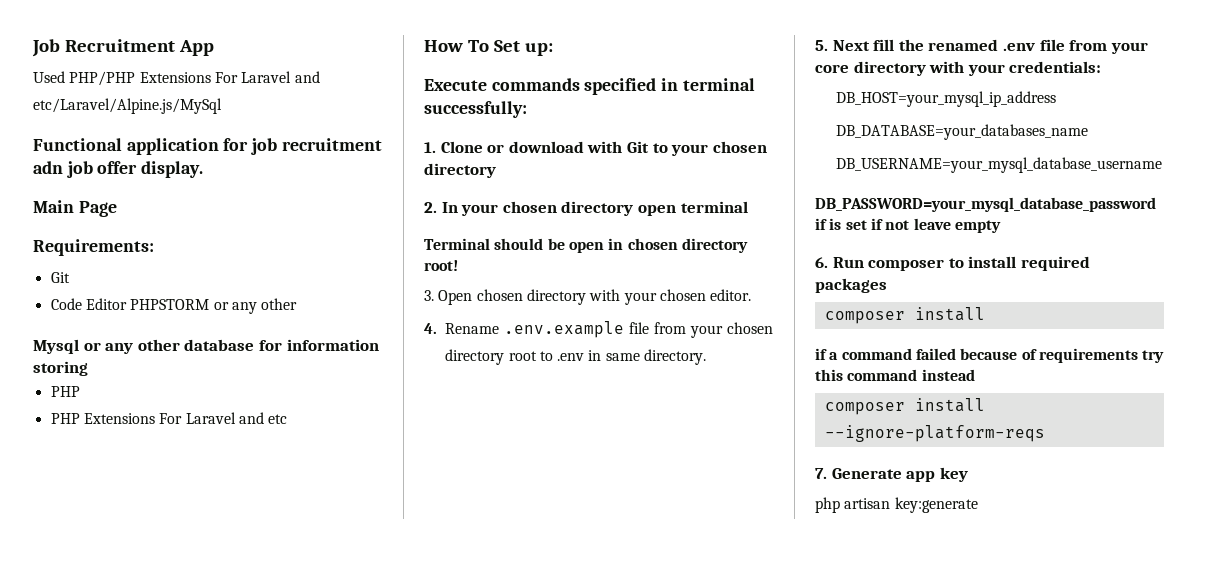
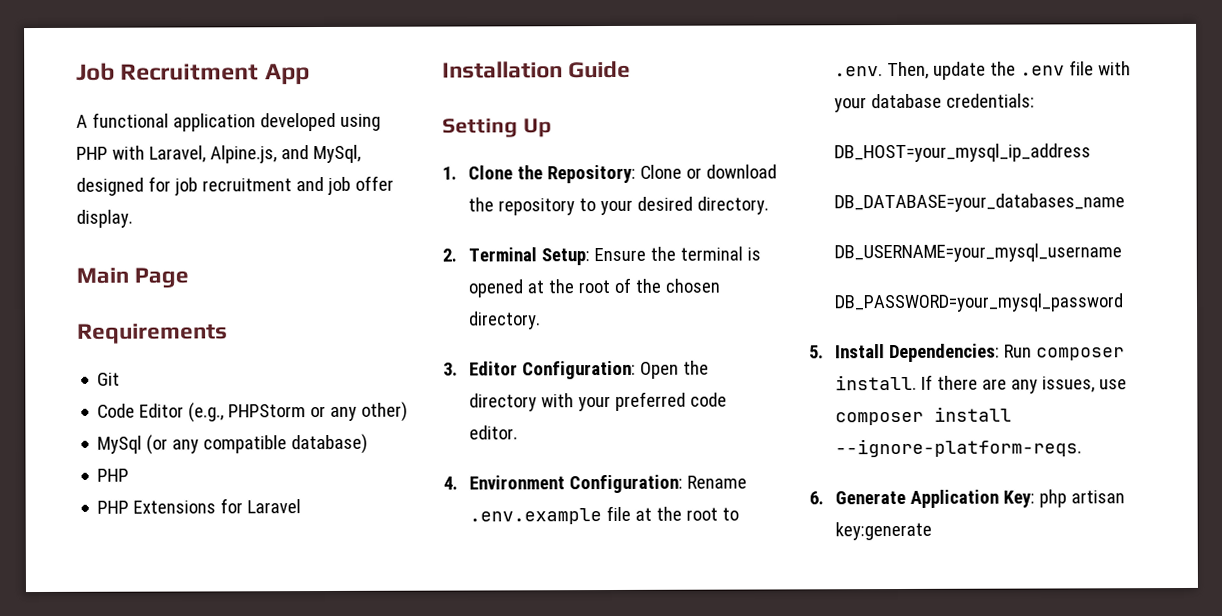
- Used PHP/PHP Extensions For Laravel and etc/Laravel/Alpine.js/MySql
- Functional application for job recruitment adn job offer display.
+ A functional application developed using PHP with Laravel, Alpine.js, and MySql, designed for job recruitment and job offer display.
- Requirements:
+ Requirements
- Code Editor PHPSTORM or any other
- Mysql or any other database for information storing
+ Code Editor (e.g., PHPStorm or any other)
+ MySql (or any compatible database)
- PHP Extensions For Laravel and etc
- How To Set up:
- Execute commands specified in terminal successfully:
- 1. Clone or download with Git to your chosen directory
- 2. In your chosen directory open terminal
- Terminal should be open in chosen directory root!
- 3. Open chosen directory with your chosen editor.
+ PHP Extensions for Laravel
+ Installation Guide
+ Setting Up
+ 1. Clone the Repository: Clone or download the repository to your desired directory.
+ 2. Terminal Setup: Ensure the terminal is opened at the root of the chosen directory.
+ 3. Editor Configuration: Open the directory with your preferred code editor.
- 4. Rename .env.example file from your chosen directory root to .env in same directory.
- 5. Next fill the renamed .env file from your core directory with your credentials:
+ 4. Environment Configuration: Rename .env.example file at the root to .env. Then, update the .env file with your database credentials:
- DB_USERNAME=your_mysql_database_username
- DB_PASSWORD=your_mysql_database_password if is set if not leave empty
- 6. Run composer to install required packages
- composer install
- if a command failed because of requirements try this command instead
- composer install --ignore-platform-reqs
- 7. Generate app key
- php artisan key:generate
+ DB_USERNAME=your_mysql_username
+ DB_PASSWORD=your_mysql_password
+ 5. Install Dependencies: Run composer install. If there are any issues, use composer install --ignore-platform-reqs.
+ 6. Generate Application Key: php artisan key:generate

